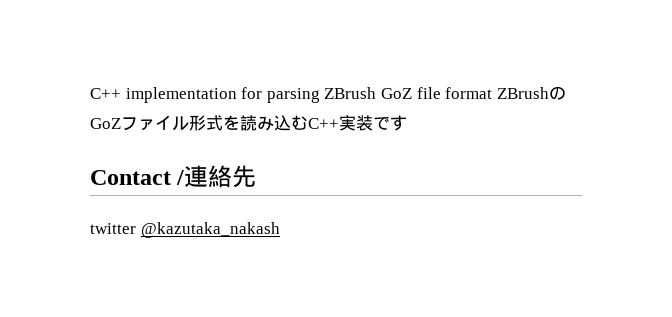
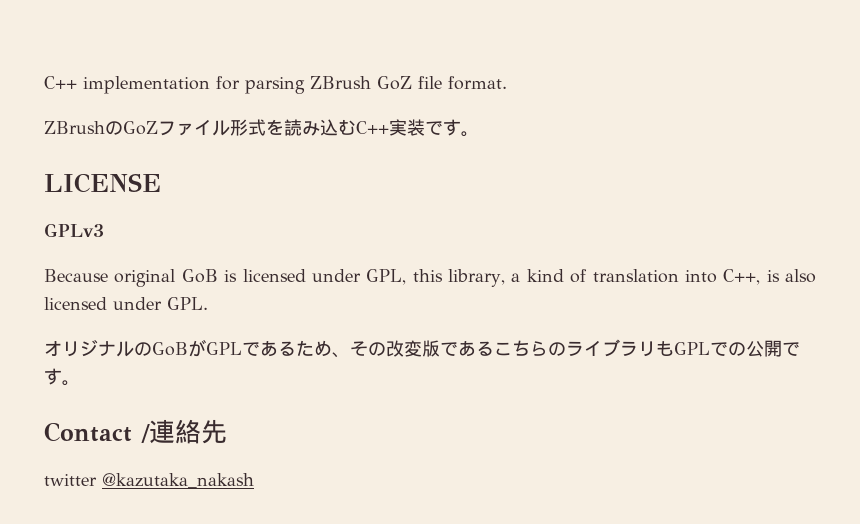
- C++ implementation for parsing ZBrush GoZ file format ZBrushのGoZファイル形式を読み込むC++実装です
+ C++ implementation for parsing ZBrush GoZ file format.
+ ZBrushのGoZファイル形式を読み込むC++実装です。
+ LICENSE
+ GPLv3
+ Because original GoB is licensed under GPL, this library, a kind of translation into C++, is also licensed under GPL.
+ オリジナルのGoBがGPLであるため、その改変版であるこちらのライブラリもGPLでの公開です。

